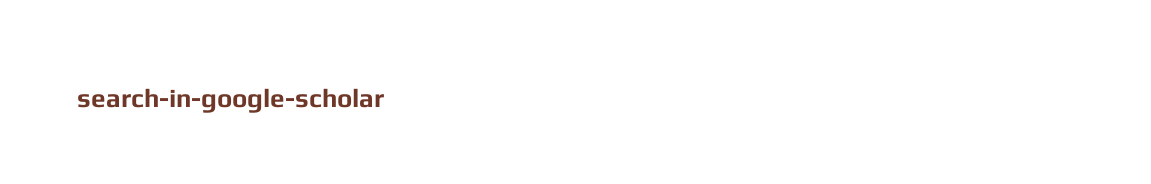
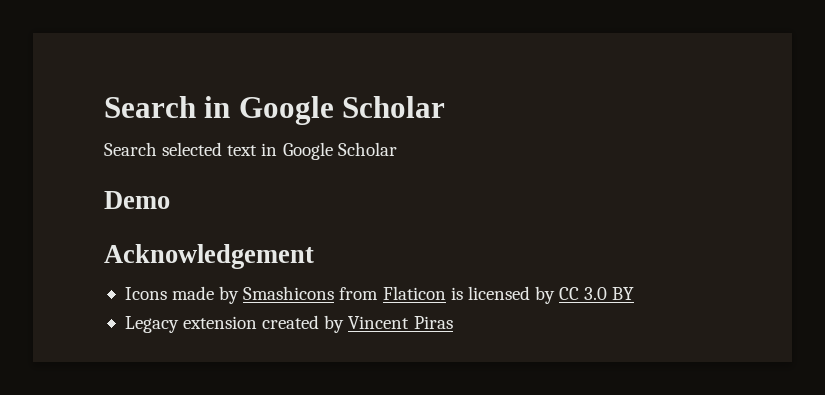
- search-in-google-scholar
+ Search in Google Scholar
+ Search selected text in Google Scholar
+ Demo
+ Acknowledgement
+ Icons made by Smashicons from Flaticon is licensed by CC 3.0 BY
+ Legacy extension created by Vincent Piras

